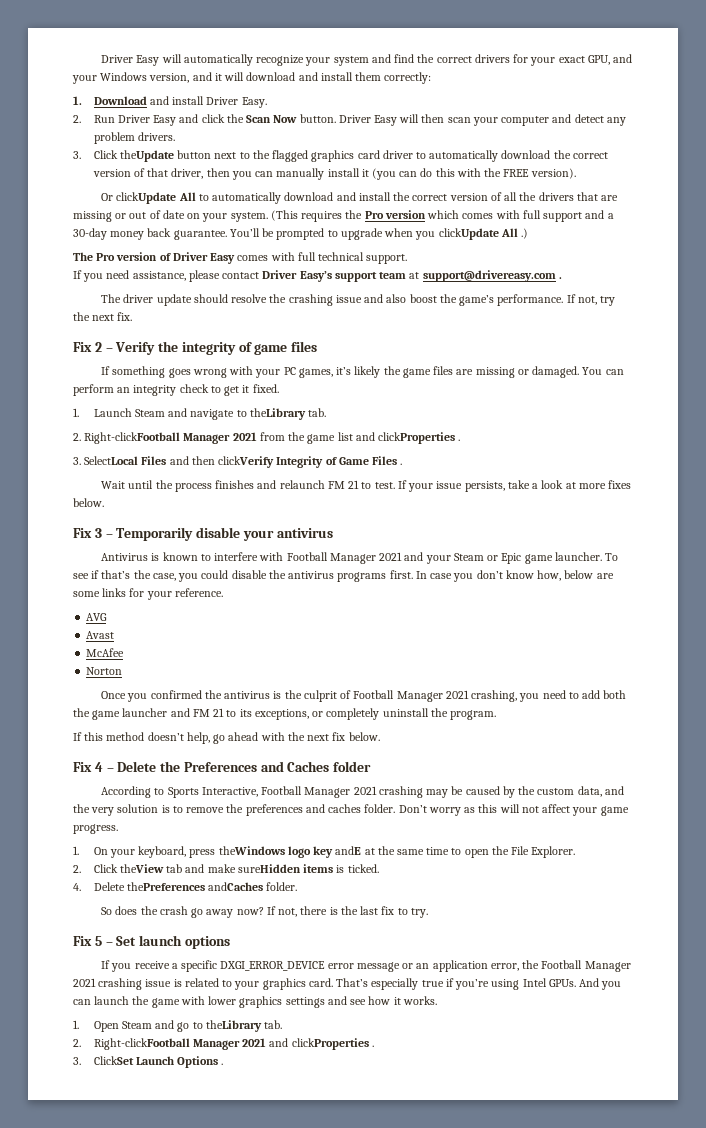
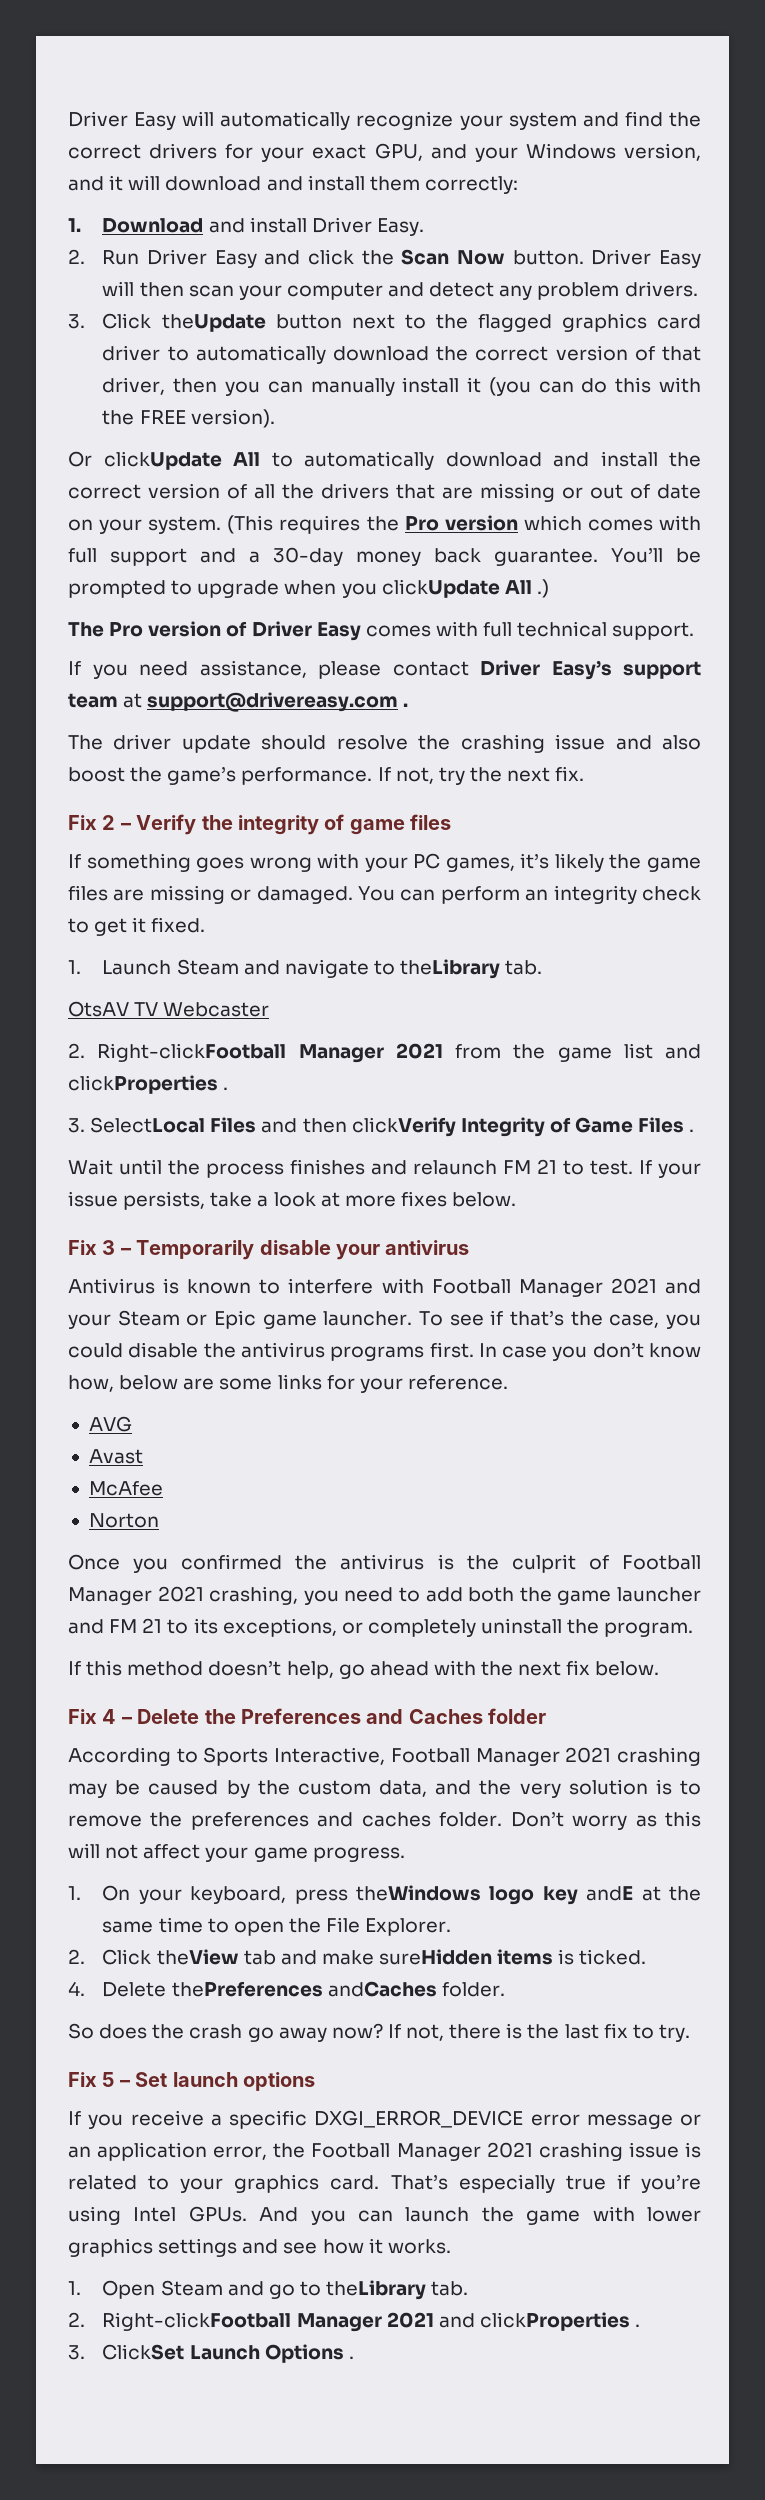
+ OtsAV TV Webcaster

